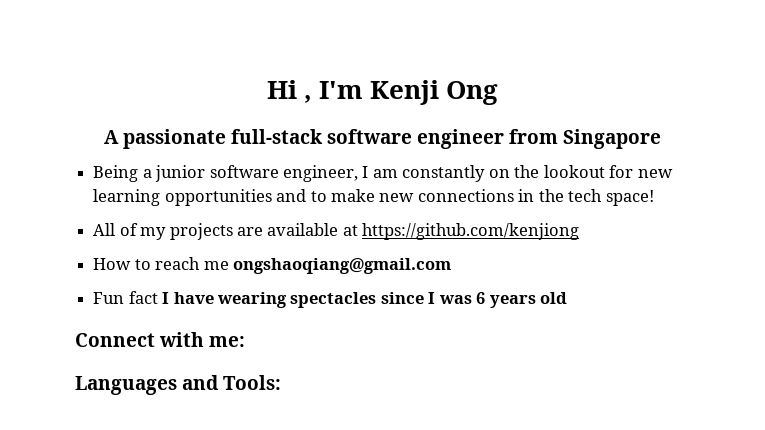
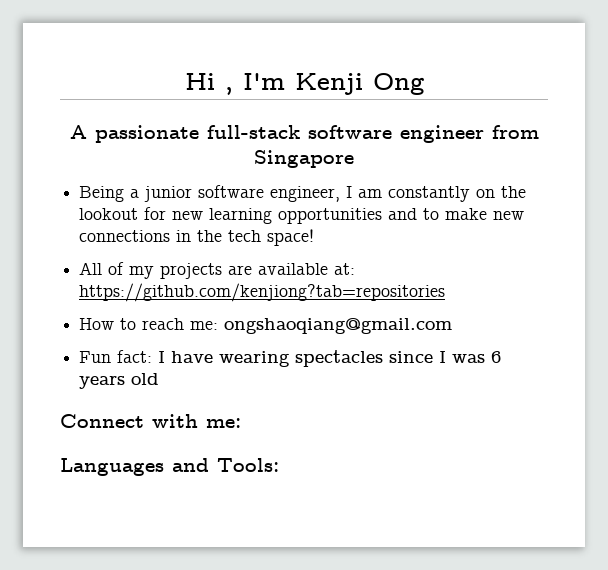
- All of my projects are available at https://github.com/kenjiong
+ All of my projects are available at: https://github.com/kenjiong?tab=repositories
- How to reach me ongshaoqiang@gmail.com
+ How to reach me: ongshaoqiang@gmail.com
- Fun fact I have wearing spectacles since I was 6 years old
+ Fun fact: I have wearing spectacles since I was 6 years old

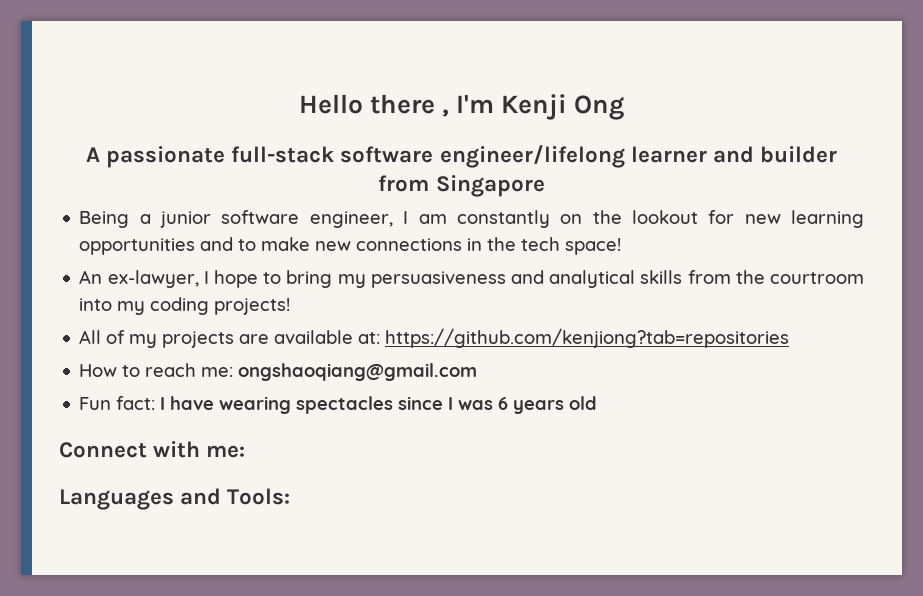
- Hi , I'm Kenji Ong
+ Hello there , I'm Kenji Ong
- A passionate full-stack software engineer from Singapore
+ A passionate full-stack software engineer/lifelong learner and builder from Singapore
+ An ex-lawyer, I hope to bring my persuasiveness and analytical skills from the courtroom into my coding projects!

